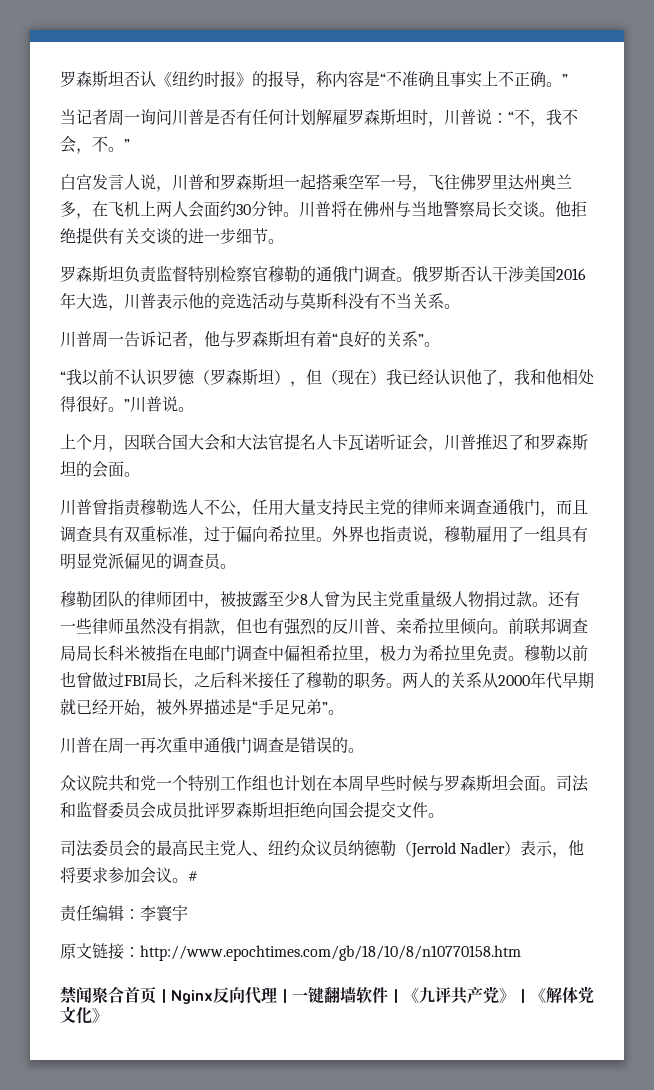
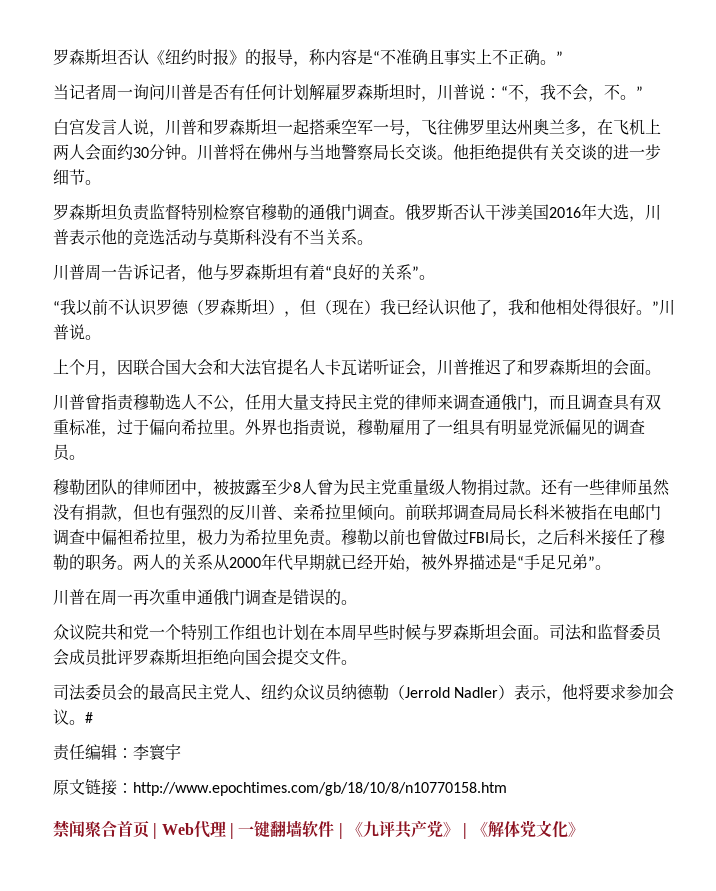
- 禁闻聚合首页 | Nginx反向代理 | 一键翻墙软件 | 《九评共产党》 | 《解体党文化》
+ 禁闻聚合首页 | Web代理 | 一键翻墙软件 | 《九评共产党》 | 《解体党文化》

